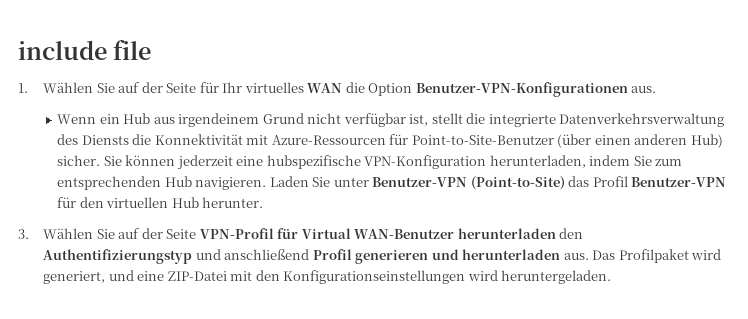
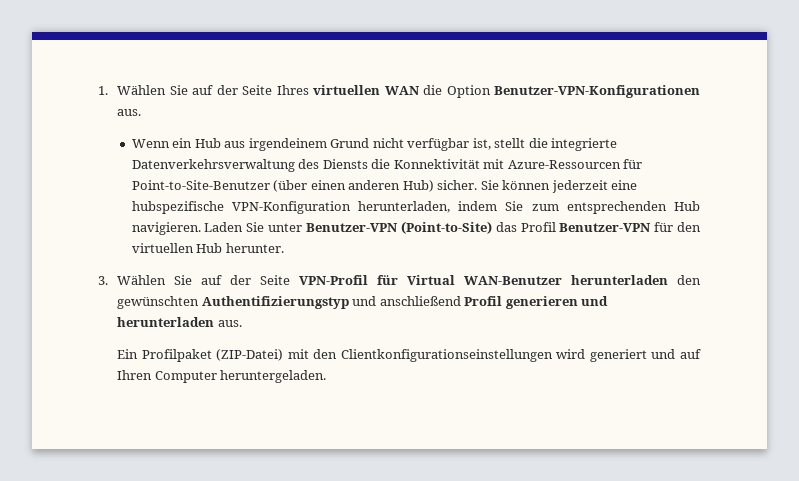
- include file
- 1. Wählen Sie auf der Seite für Ihr virtuelles WAN die Option Benutzer-VPN-Konfigurationen aus.
+ 1. Wählen Sie auf der Seite Ihres virtuellen WAN die Option Benutzer-VPN-Konfigurationen aus.
- 3. Wählen Sie auf der Seite VPN-Profil für Virtual WAN-Benutzer herunterladen den Authentifizierungstyp und anschließend Profil generieren und herunterladen aus. Das Profilpaket wird generiert, und eine ZIP-Datei mit den Konfigurationseinstellungen wird heruntergeladen.
+ 3. Wählen Sie auf der Seite VPN-Profil für Virtual WAN-Benutzer herunterladen den gewünschten Authentifizierungstyp und anschließend Profil generieren und herunterladen aus.
+ Ein Profilpaket (ZIP-Datei) mit den Clientkonfigurationseinstellungen wird generiert und auf Ihren Computer heruntergeladen.

